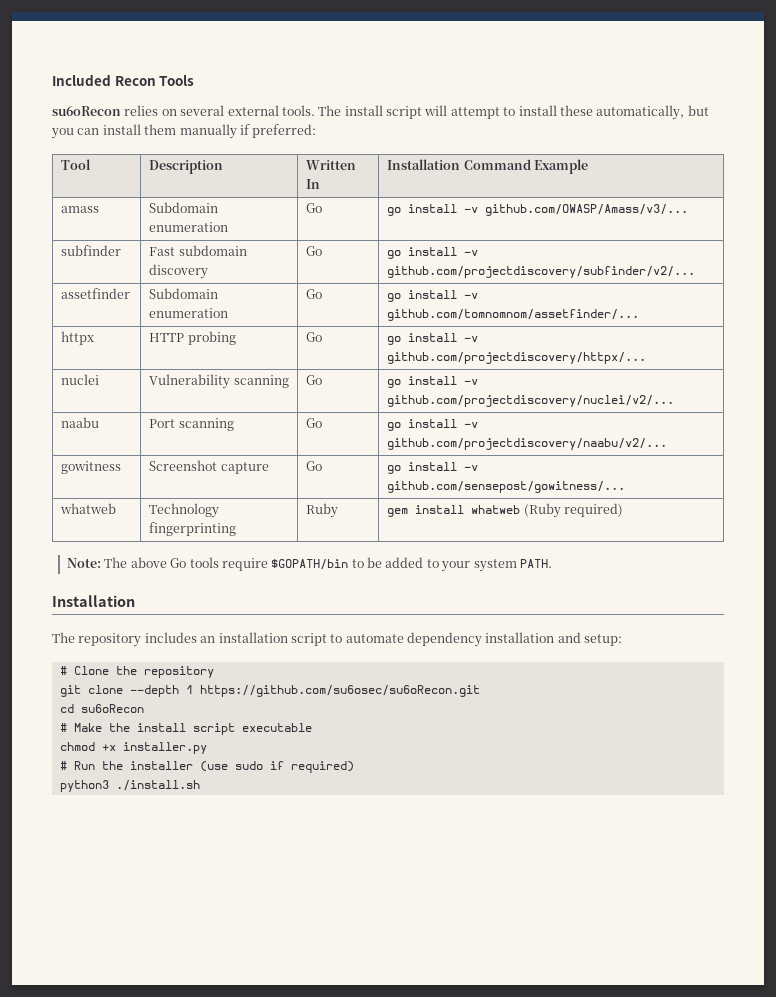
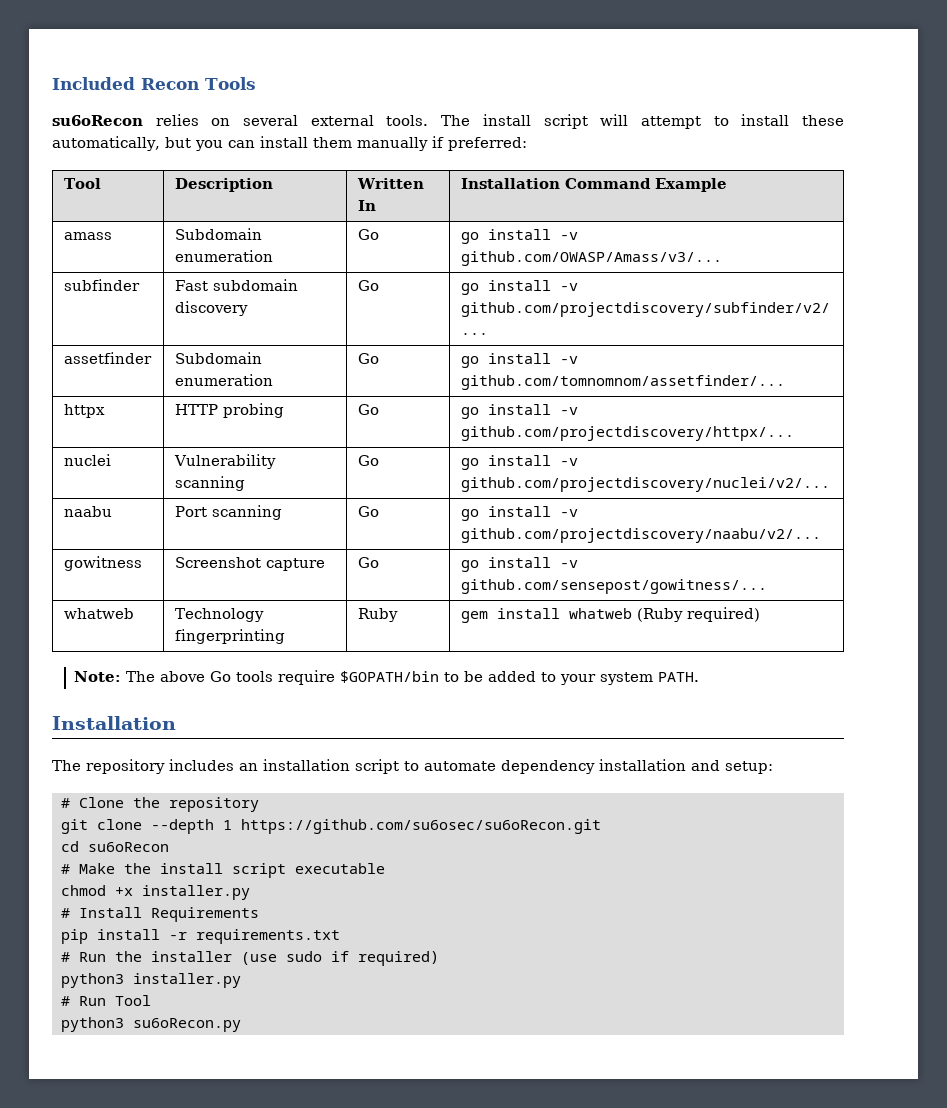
+ # Install Requirements
+ pip install -r requirements.txt
- python3 ./install.sh
+ python3 installer.py
+ # Run Tool
+ python3 su6oRecon.py

